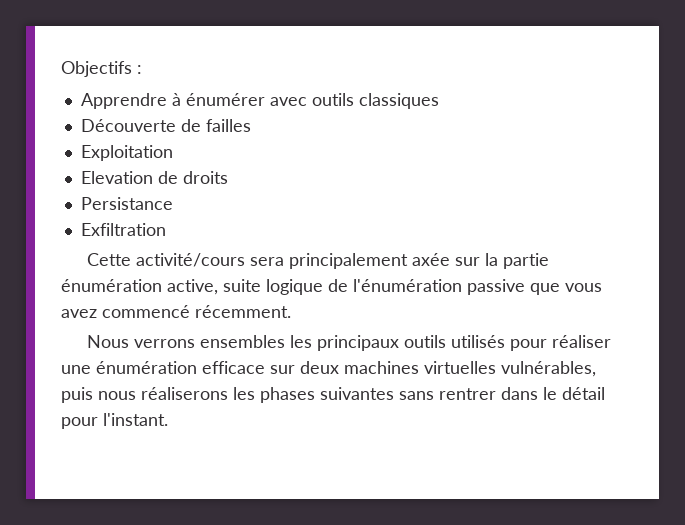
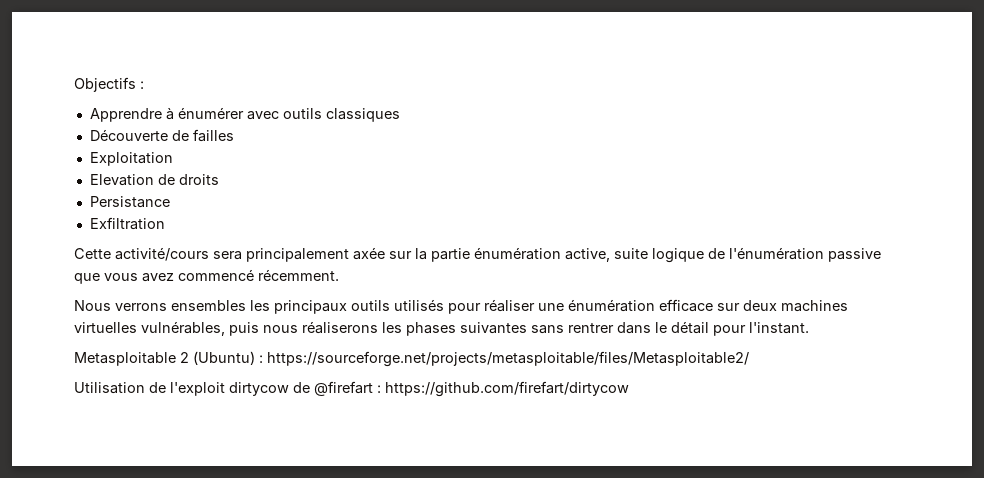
+ Metasploitable 2 (Ubuntu) : https://sourceforge.net/projects/metasploitable/files/Metasploitable2/
+ Utilisation de l'exploit dirtycow de @firefart : https://github.com/firefart/dirtycow

